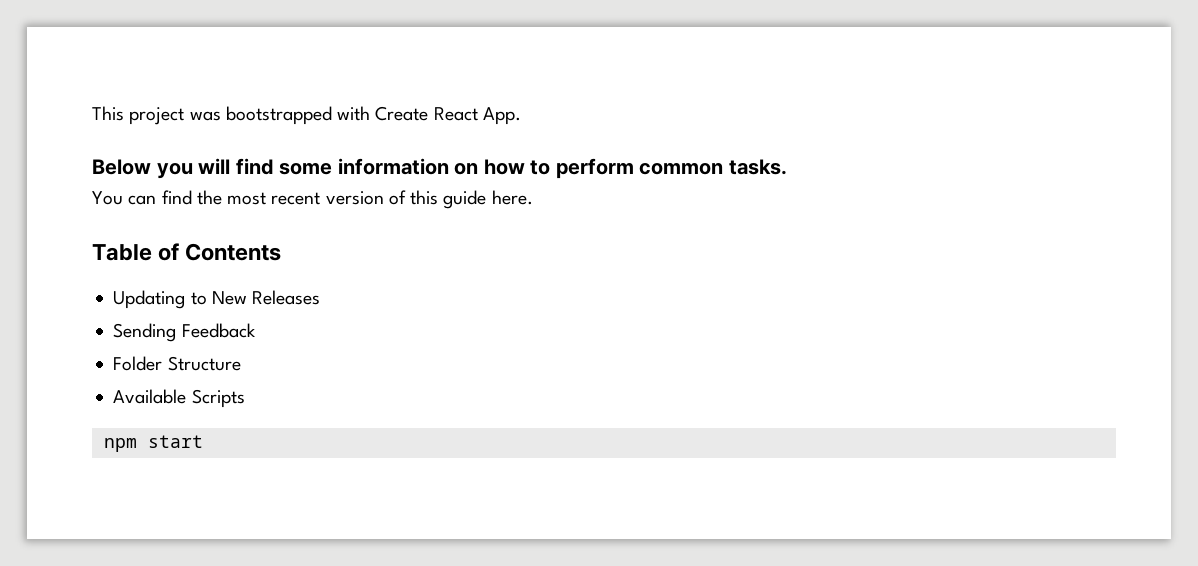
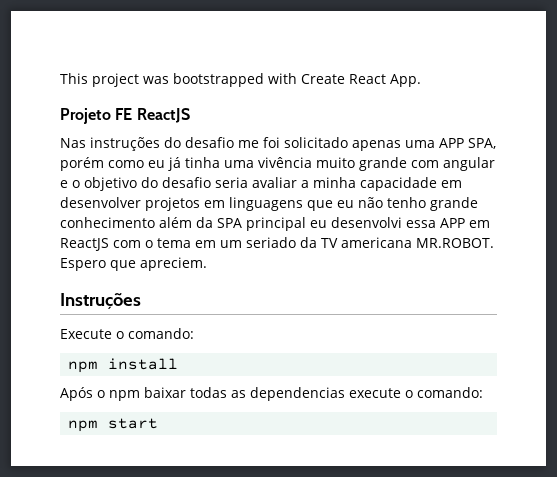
- Below you will find some information on how to perform common tasks.
- You can find the most recent version of this guide here.
- Table of Contents
- Updating to New Releases
- Sending Feedback
- Folder Structure
- Available Scripts
+ Projeto FE ReactJS
+ Nas instruções do desafio me foi solicitado apenas uma APP SPA, porém como eu já tinha uma vivência muito grande com angular e o objetivo do desafio seria avaliar a minha capacidade em desenvolver projetos em linguagens que eu não tenho grande conhecimento além da SPA principal eu desenvolvi essa APP em ReactJS com o tema em um seriado da TV americana MR.ROBOT. Espero que apreciem.
+ Instruções
+ Execute o comando:
+ npm install
+ Após o npm baixar todas as dependencias execute o comando:

